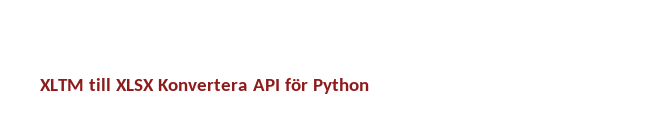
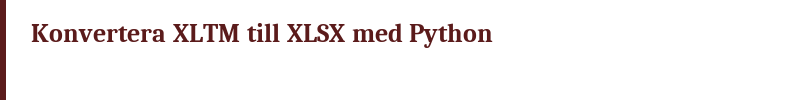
- XLTM till XLSX Konvertera API för Python
+ Konvertera XLTM till XLSX med Python

